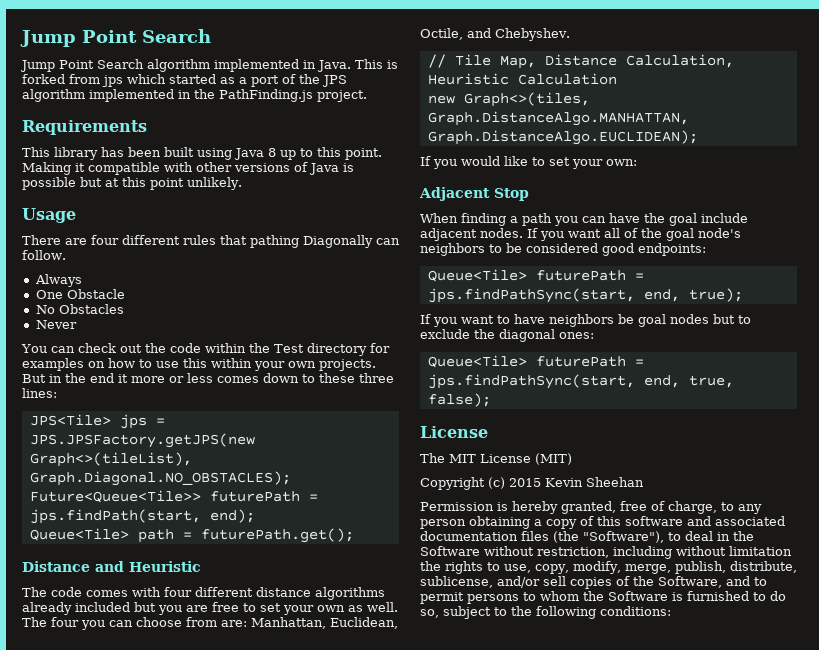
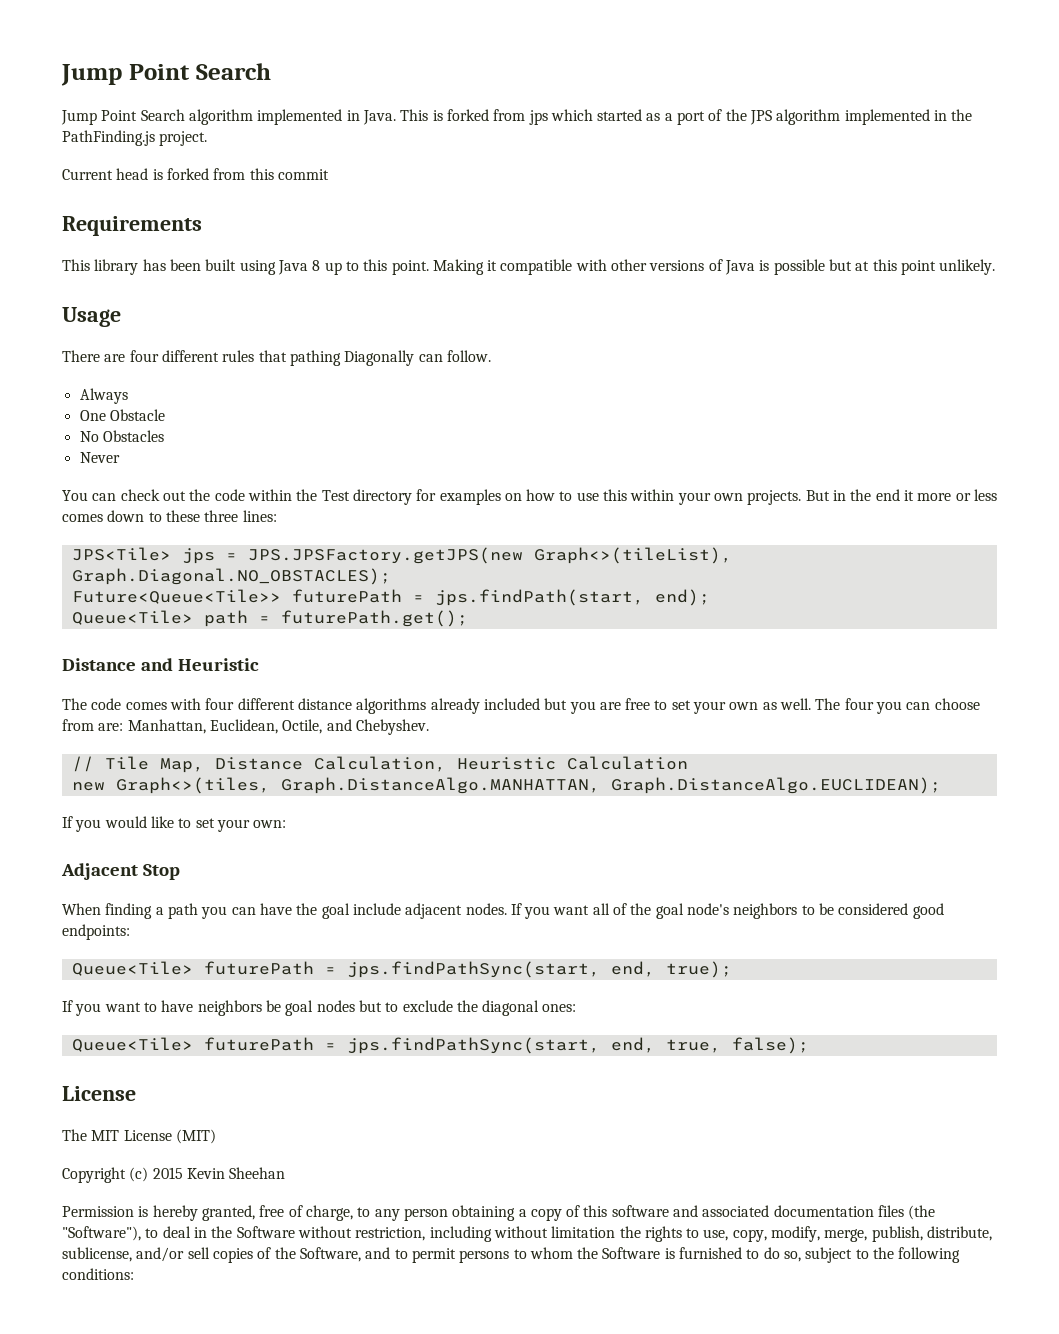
+ Current head is forked from this commit

